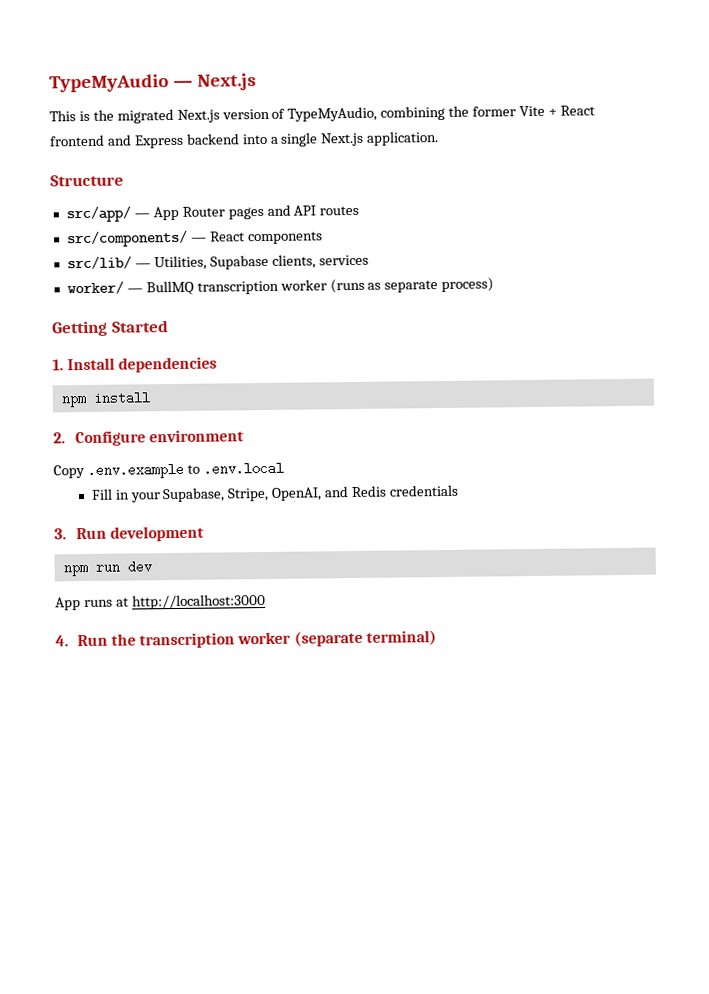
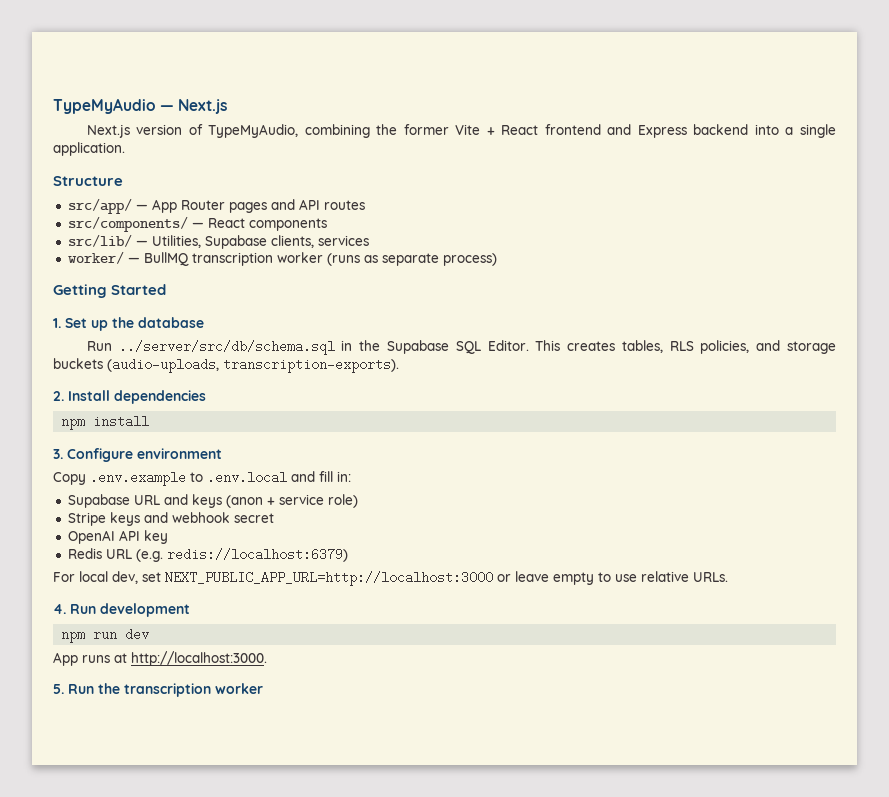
- This is the migrated Next.js version of TypeMyAudio, combining the former Vite + React frontend and Express backend into a single Next.js application.
+ Next.js version of TypeMyAudio, combining the former Vite + React frontend and Express backend into a single application.
- 1. Install dependencies
+ 1. Set up the database
+ Run ../server/src/db/schema.sql in the Supabase SQL Editor. This creates tables, RLS policies, and storage buckets (audio-uploads, transcription-exports).
+ 2. Install dependencies
- 2. Configure environment
+ 3. Configure environment
- Copy .env.example to .env.local
- Fill in your Supabase, Stripe, OpenAI, and Redis credentials
- 3. Run development
+ Copy .env.example to .env.local and fill in:
+ Supabase URL and keys (anon + service role)
+ Stripe keys and webhook secret
+ OpenAI API key
+ Redis URL (e.g. redis://localhost:6379)
+ For local dev, set NEXT_PUBLIC_APP_URL=http://localhost:3000 or leave empty to use relative URLs.
+ 4. Run development
- App runs at http://localhost:3000
- 4. Run the transcription worker (separate terminal)
+ App runs at http://localhost:3000.
+ 5. Run the transcription worker

